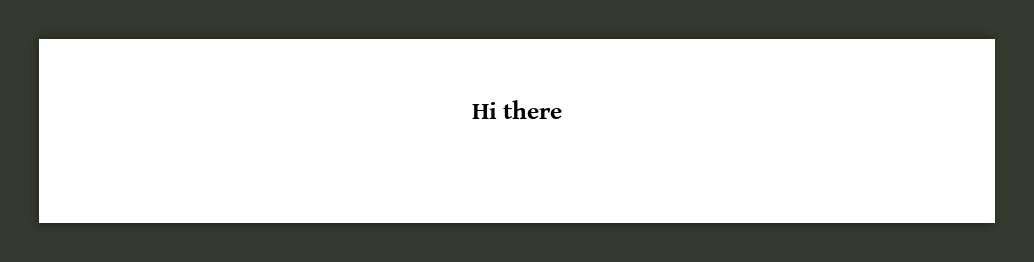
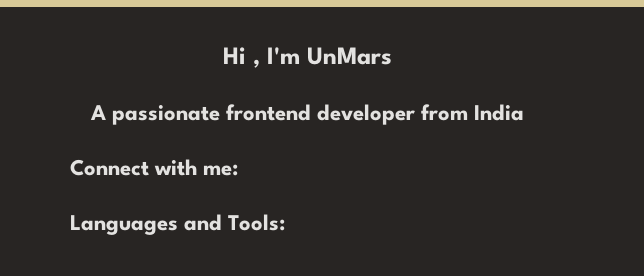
- Hi there
+ Hi , I'm UnMars
+ A passionate frontend developer from India
+ Connect with me:
+ Languages and Tools:

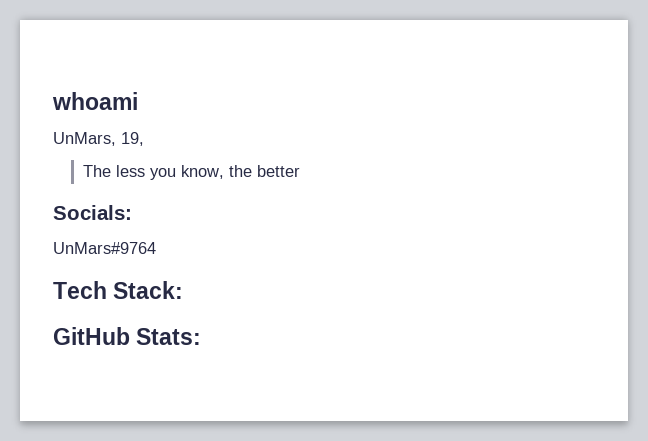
- Hi , I'm UnMars
- A passionate frontend developer from India
- Connect with me:
- Languages and Tools:
+ whoami
+ UnMars, 19,
+ The less you know, the better
+ Socials:
+ UnMars#9764
+ Tech Stack:
+ GitHub Stats:

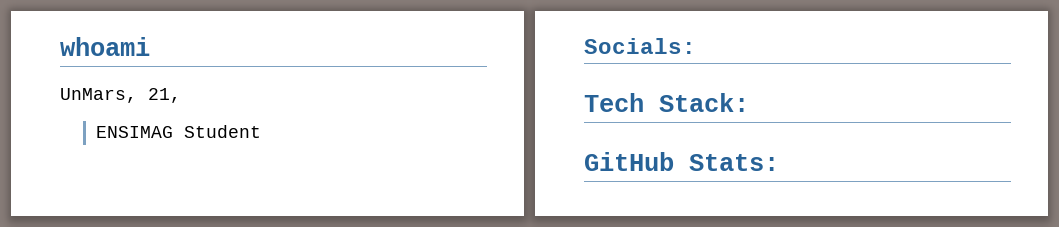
- UnMars, 19,
- The less you know, the better
+ UnMars, 21,
+ ENSIMAG Student
- UnMars#9764

